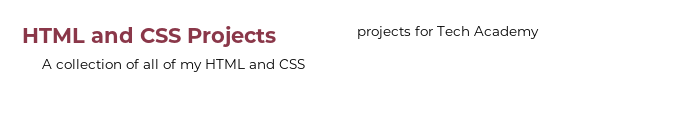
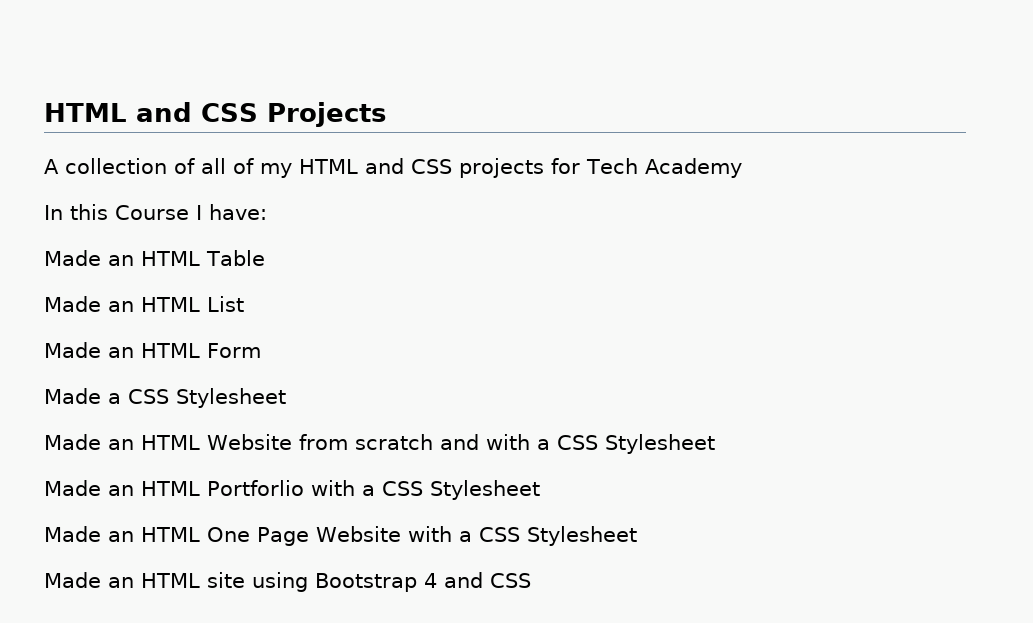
+ In this Course I have:
+ Made an HTML Table
+ Made an HTML List
+ Made an HTML Form
+ Made a CSS Stylesheet
+ Made an HTML Website from scratch and with a CSS Stylesheet
+ Made an HTML Portforlio with a CSS Stylesheet
+ Made an HTML One Page Website with a CSS Stylesheet
+ Made an HTML site using Bootstrap 4 and CSS

